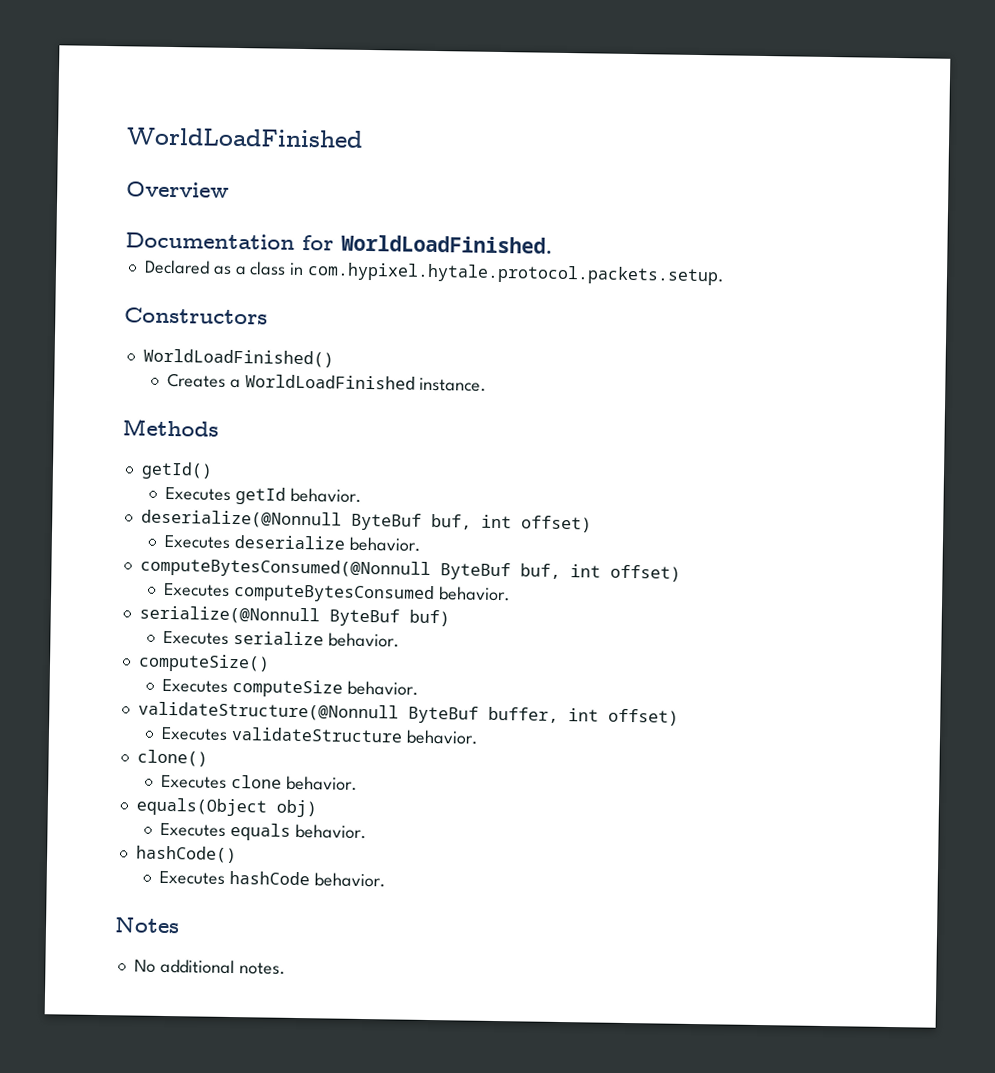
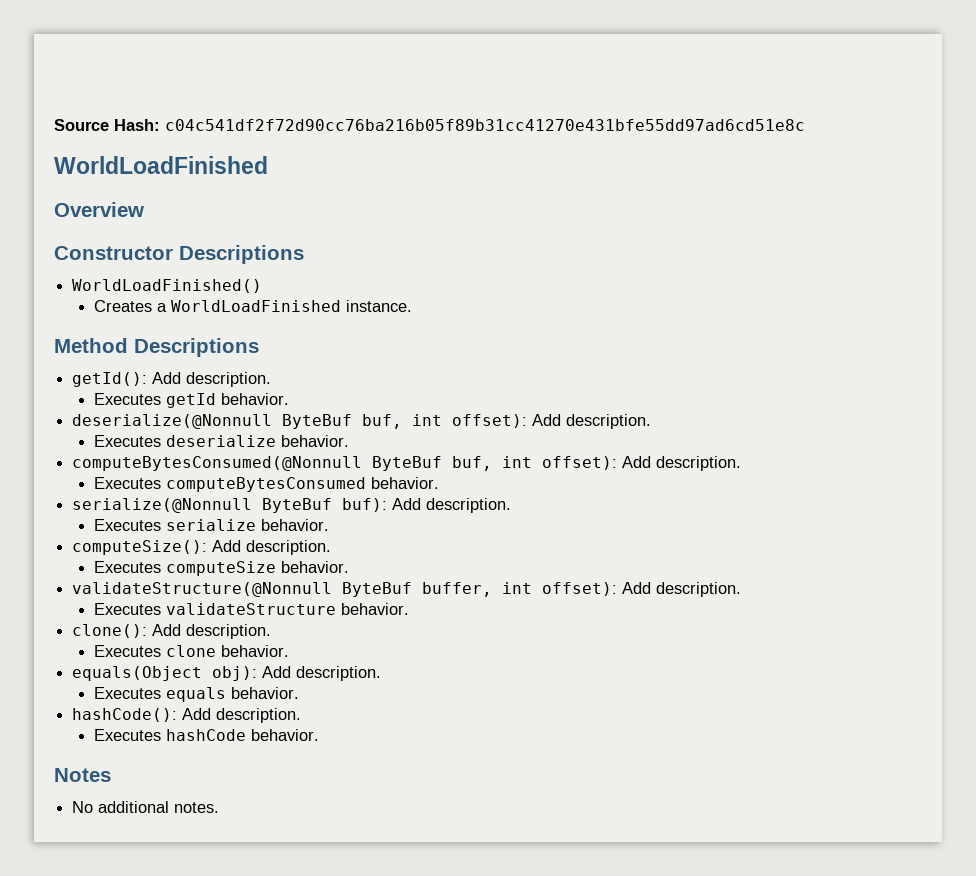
+ Source Hash: c04c541df2f72d90cc76ba216b05f89b31cc41270e431bfe55dd97ad6cd51e8c
- Documentation for WorldLoadFinished.
- Declared as a class in com.hypixel.hytale.protocol.packets.setup.
- Constructors
+ Constructor Descriptions
- Methods
- getId()
+ Method Descriptions
+ getId(): Add description.
- deserialize(@Nonnull ByteBuf buf, int offset)
+ deserialize(@Nonnull ByteBuf buf, int offset): Add description.
- computeBytesConsumed(@Nonnull ByteBuf buf, int offset)
+ computeBytesConsumed(@Nonnull ByteBuf buf, int offset): Add description.
- serialize(@Nonnull ByteBuf buf)
+ serialize(@Nonnull ByteBuf buf): Add description.
- computeSize()
+ computeSize(): Add description.
- validateStructure(@Nonnull ByteBuf buffer, int offset)
+ validateStructure(@Nonnull ByteBuf buffer, int offset): Add description.
- clone()
+ clone(): Add description.
- equals(Object obj)
+ equals(Object obj): Add description.
- hashCode()
+ hashCode(): Add description.

